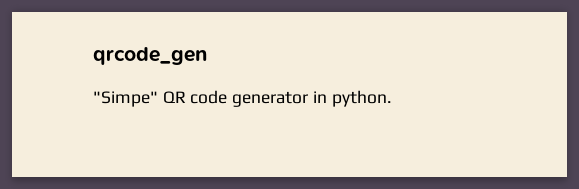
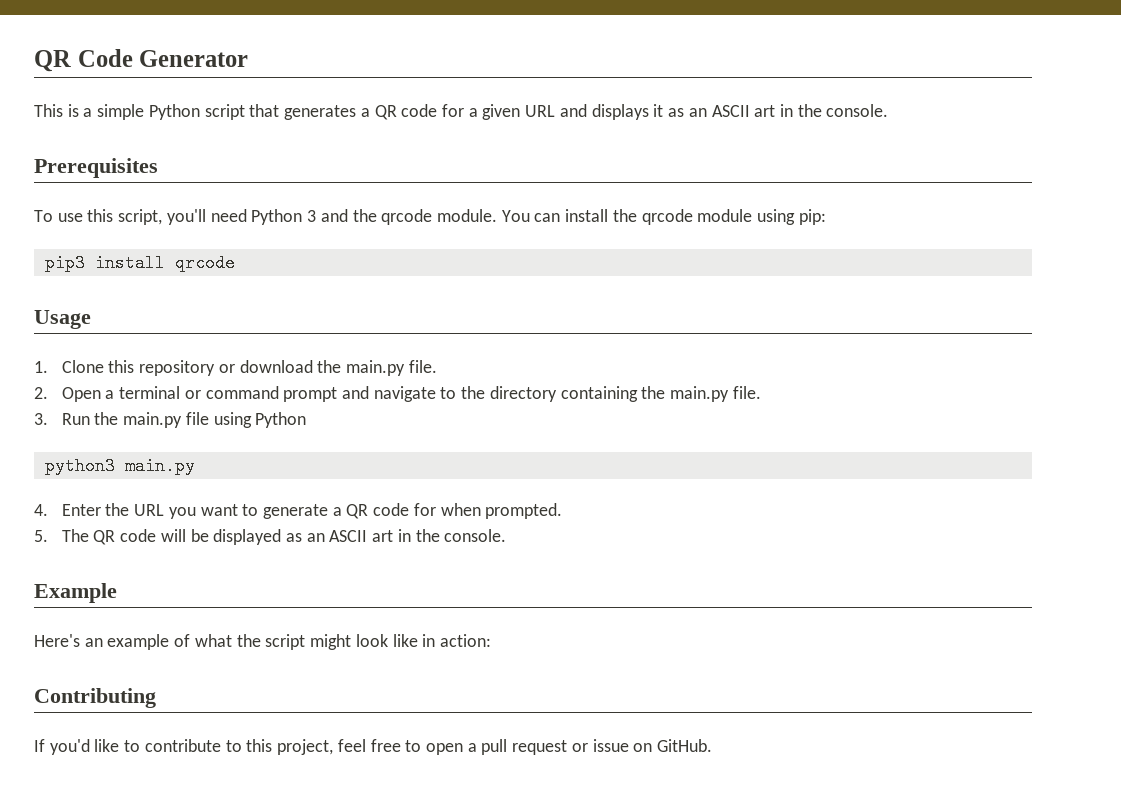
- qrcode_gen
- "Simpe" QR code generator in python.
+ QR Code Generator
+ This is a simple Python script that generates a QR code for a given URL and displays it as an ASCII art in the console.
+ Prerequisites
+ To use this script, you'll need Python 3 and the qrcode module. You can install the qrcode module using pip:
+ pip3 install qrcode
+ Usage
+ 1. Clone this repository or download the main.py file.
+ 2. Open a terminal or command prompt and navigate to the directory containing the main.py file.
+ 3. Run the main.py file using Python
+ python3 main.py
+ 4. Enter the URL you want to generate a QR code for when prompted.
+ 5. The QR code will be displayed as an ASCII art in the console.
+ Example
+ Here's an example of what the script might look like in action:
+ Contributing
+ If you'd like to contribute to this project, feel free to open a pull request or issue on GitHub.

